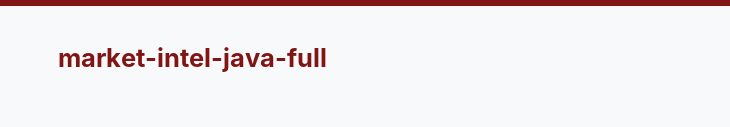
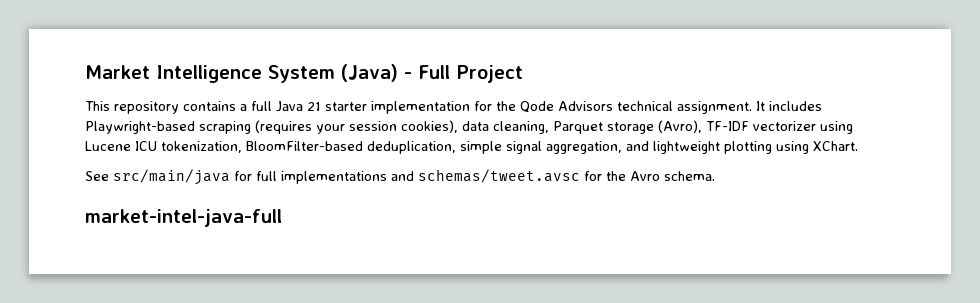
+ Market Intelligence System (Java) - Full Project
+ This repository contains a full Java 21 starter implementation for the Qode Advisors technical assignment. It includes Playwright-based scraping (requires your session cookies), data cleaning, Parquet storage (Avro), TF-IDF vectorizer using Lucene ICU tokenization, BloomFilter-based deduplication, simple signal aggregation, and lightweight plotting using XChart.
+ See src/main/java for full implementations and schemas/tweet.avsc for the Avro schema.

